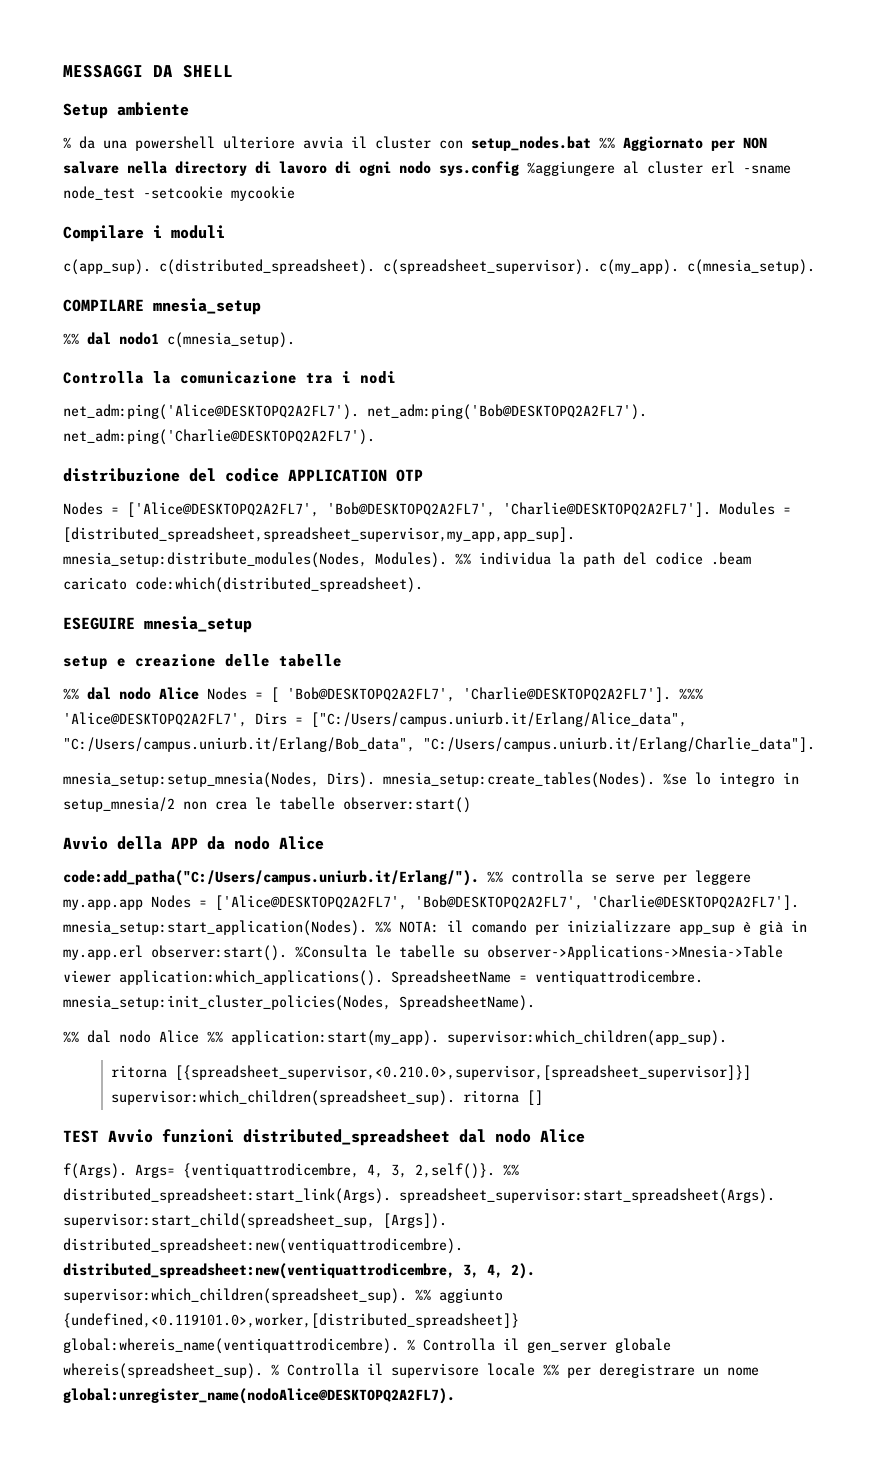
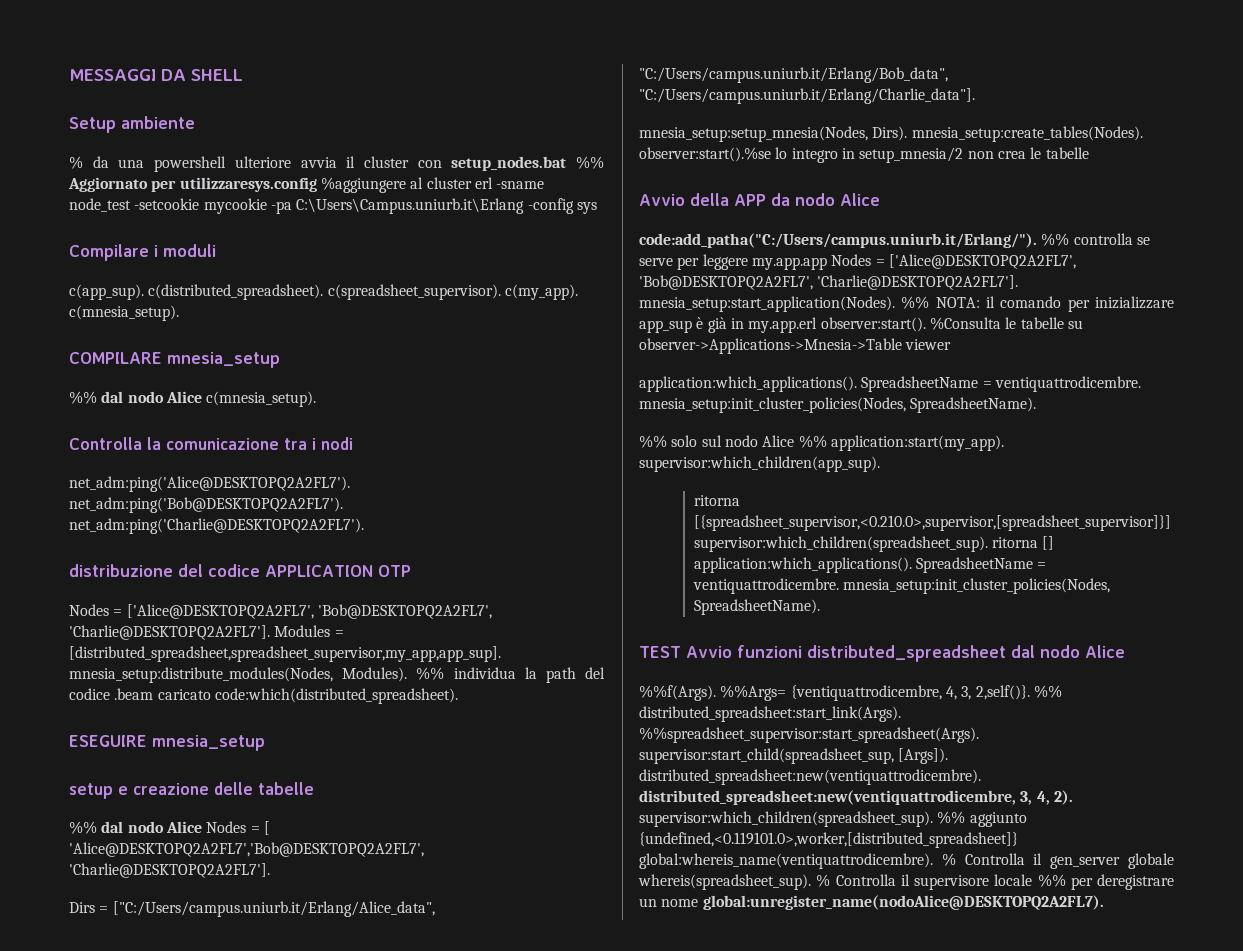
- % da una powershell ulteriore avvia il cluster con setup_nodes.bat %% Aggiornato per NON salvare nella directory di lavoro di ogni nodo sys.config %aggiungere al cluster erl -sname node_test -setcookie mycookie
+ % da una powershell ulteriore avvia il cluster con setup_nodes.bat %% Aggiornato per utilizzaresys.config %aggiungere al cluster erl -sname node_test -setcookie mycookie -pa C:\Users\Campus.uniurb.it\Erlang -config sys
- %% dal nodo1 c(mnesia_setup).
+ %% dal nodo Alice c(mnesia_setup).
- %% dal nodo Alice Nodes = [ 'Bob@DESKTOPQ2A2FL7', 'Charlie@DESKTOPQ2A2FL7']. %%% 'Alice@DESKTOPQ2A2FL7', Dirs = ["C:/Users/campus.uniurb.it/Erlang/Alice_data", "C:/Users/campus.uniurb.it/Erlang/Bob_data", "C:/Users/campus.uniurb.it/Erlang/Charlie_data"].
+ %% dal nodo Alice Nodes = [ 'Alice@DESKTOPQ2A2FL7','Bob@DESKTOPQ2A2FL7', 'Charlie@DESKTOPQ2A2FL7'].
+ Dirs = ["C:/Users/campus.uniurb.it/Erlang/Alice_data", "C:/Users/campus.uniurb.it/Erlang/Bob_data", "C:/Users/campus.uniurb.it/Erlang/Charlie_data"].
- mnesia_setup:setup_mnesia(Nodes, Dirs). mnesia_setup:create_tables(Nodes). %se lo integro in setup_mnesia/2 non crea le tabelle observer:start()
+ mnesia_setup:setup_mnesia(Nodes, Dirs). mnesia_setup:create_tables(Nodes). observer:start().%se lo integro in setup_mnesia/2 non crea le tabelle
- %Consulta le tabelle su observer->Applications->Mnesia->Table viewer application:which_applications().
+ %Consulta le tabelle su observer->Applications->Mnesia->Table viewer
+ application:which_applications().
- %% dal nodo Alice %% application:start(my_app). supervisor:which_children(app_sup).
+ %% solo sul nodo Alice %% application:start(my_app). supervisor:which_children(app_sup).
- ritorna [{spreadsheet_supervisor,<0.210.0>,supervisor,[spreadsheet_supervisor]}] supervisor:which_children(spreadsheet_sup). ritorna []
+ ritorna [{spreadsheet_supervisor,<0.210.0>,supervisor,[spreadsheet_supervisor]}] supervisor:which_children(spreadsheet_sup). ritorna [] application:which_applications(). SpreadsheetName = ventiquattrodicembre. mnesia_setup:init_cluster_policies(Nodes, SpreadsheetName).
- f(Args). Args= {ventiquattrodicembre, 4, 3, 2,self()}.
+ %%f(Args). %%Args= {ventiquattrodicembre, 4, 3, 2,self()}.
- %% distributed_spreadsheet:start_link(Args). spreadsheet_supervisor:start_spreadsheet(Args). supervisor:start_child(spreadsheet_sup, [Args]). distributed_spreadsheet:new(ventiquattrodicembre). distributed_spreadsheet:new(ventiquattrodicembre, 3, 4, 2). supervisor:which_children(spreadsheet_sup).
+ %% distributed_spreadsheet:start_link(Args). %%spreadsheet_supervisor:start_spreadsheet(Args). supervisor:start_child(spreadsheet_sup, [Args]). distributed_spreadsheet:new(ventiquattrodicembre). distributed_spreadsheet:new(ventiquattrodicembre, 3, 4, 2). supervisor:which_children(spreadsheet_sup).

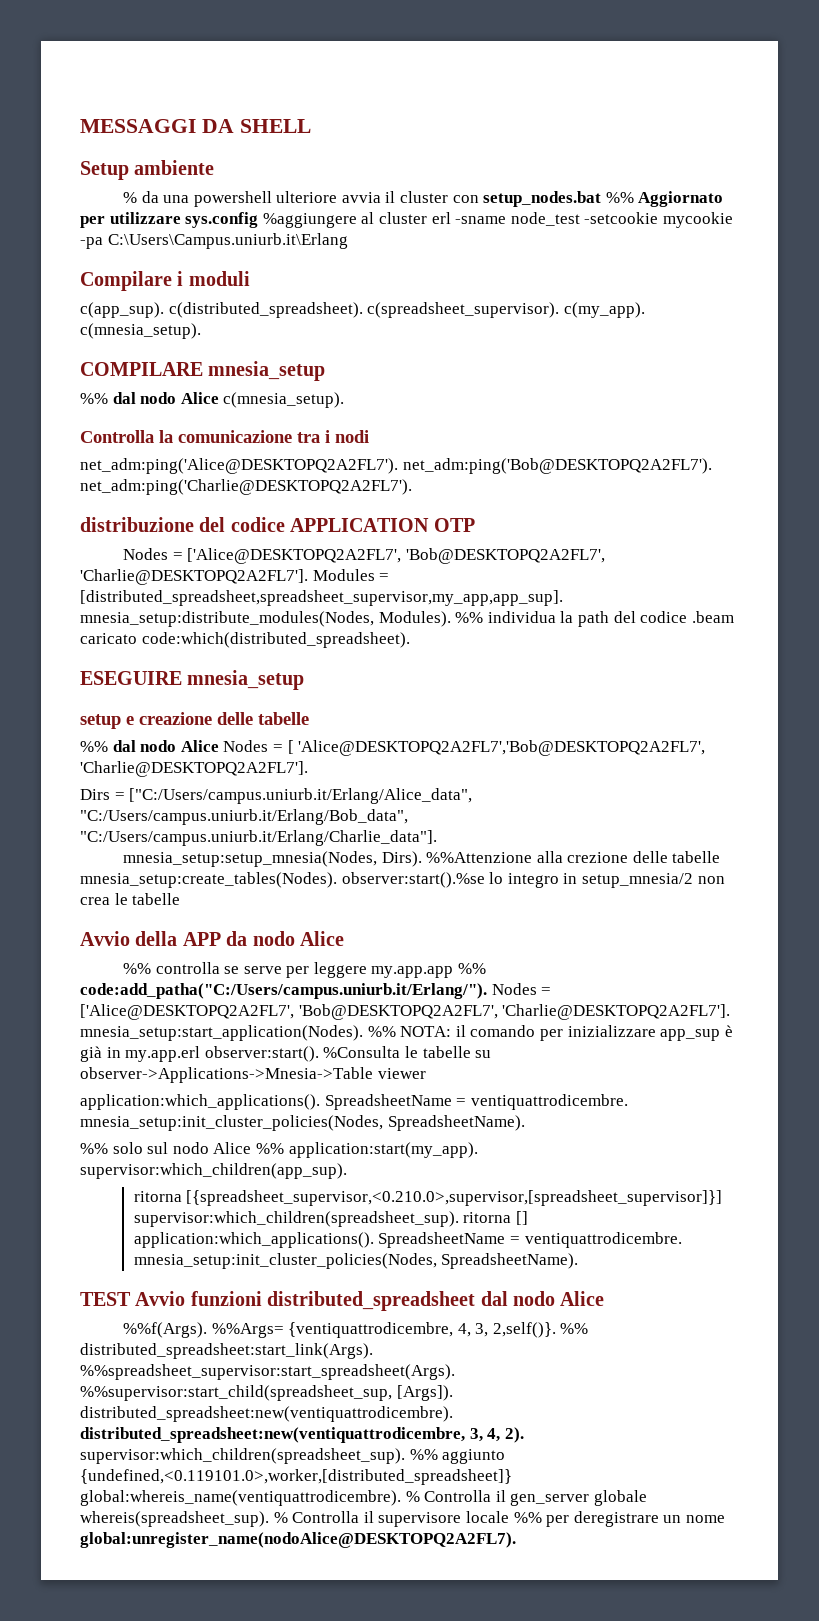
- % da una powershell ulteriore avvia il cluster con setup_nodes.bat %% Aggiornato per utilizzaresys.config %aggiungere al cluster erl -sname node_test -setcookie mycookie -pa C:\Users\Campus.uniurb.it\Erlang -config sys
+ % da una powershell ulteriore avvia il cluster con setup_nodes.bat %% Aggiornato per utilizzare sys.config %aggiungere al cluster erl -sname node_test -setcookie mycookie -pa C:\Users\Campus.uniurb.it\Erlang
- mnesia_setup:setup_mnesia(Nodes, Dirs). mnesia_setup:create_tables(Nodes). observer:start().%se lo integro in setup_mnesia/2 non crea le tabelle
+ mnesia_setup:setup_mnesia(Nodes, Dirs). %%Attenzione alla crezione delle tabelle mnesia_setup:create_tables(Nodes). observer:start().%se lo integro in setup_mnesia/2 non crea le tabelle
- code:add_patha("C:/Users/campus.uniurb.it/Erlang/"). %% controlla se serve per leggere my.app.app Nodes = ['Alice@DESKTOPQ2A2FL7', 'Bob@DESKTOPQ2A2FL7', 'Charlie@DESKTOPQ2A2FL7']. mnesia_setup:start_application(Nodes).
+ %% controlla se serve per leggere my.app.app %% code:add_patha("C:/Users/campus.uniurb.it/Erlang/"). Nodes = ['Alice@DESKTOPQ2A2FL7', 'Bob@DESKTOPQ2A2FL7', 'Charlie@DESKTOPQ2A2FL7']. mnesia_setup:start_application(Nodes).
- %%spreadsheet_supervisor:start_spreadsheet(Args). supervisor:start_child(spreadsheet_sup, [Args]). distributed_spreadsheet:new(ventiquattrodicembre). distributed_spreadsheet:new(ventiquattrodicembre, 3, 4, 2). supervisor:which_children(spreadsheet_sup).
+ %%spreadsheet_supervisor:start_spreadsheet(Args). %%supervisor:start_child(spreadsheet_sup, [Args]). distributed_spreadsheet:new(ventiquattrodicembre). distributed_spreadsheet:new(ventiquattrodicembre, 3, 4, 2). supervisor:which_children(spreadsheet_sup).

